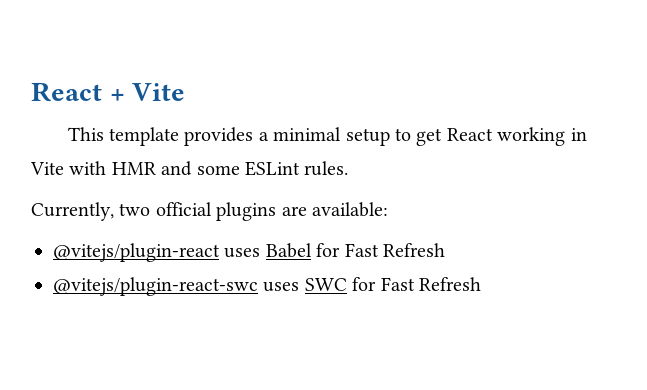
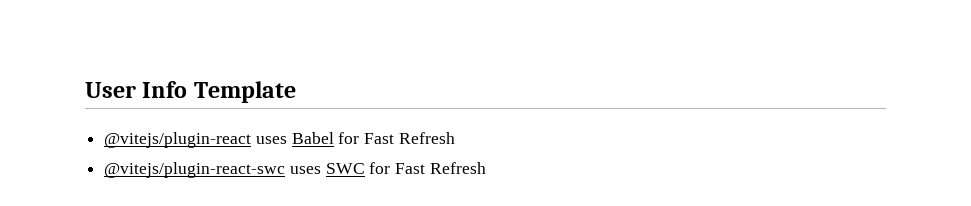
- React + Vite
- This template provides a minimal setup to get React working in Vite with HMR and some ESLint rules.
- Currently, two official plugins are available:
+ User Info Template

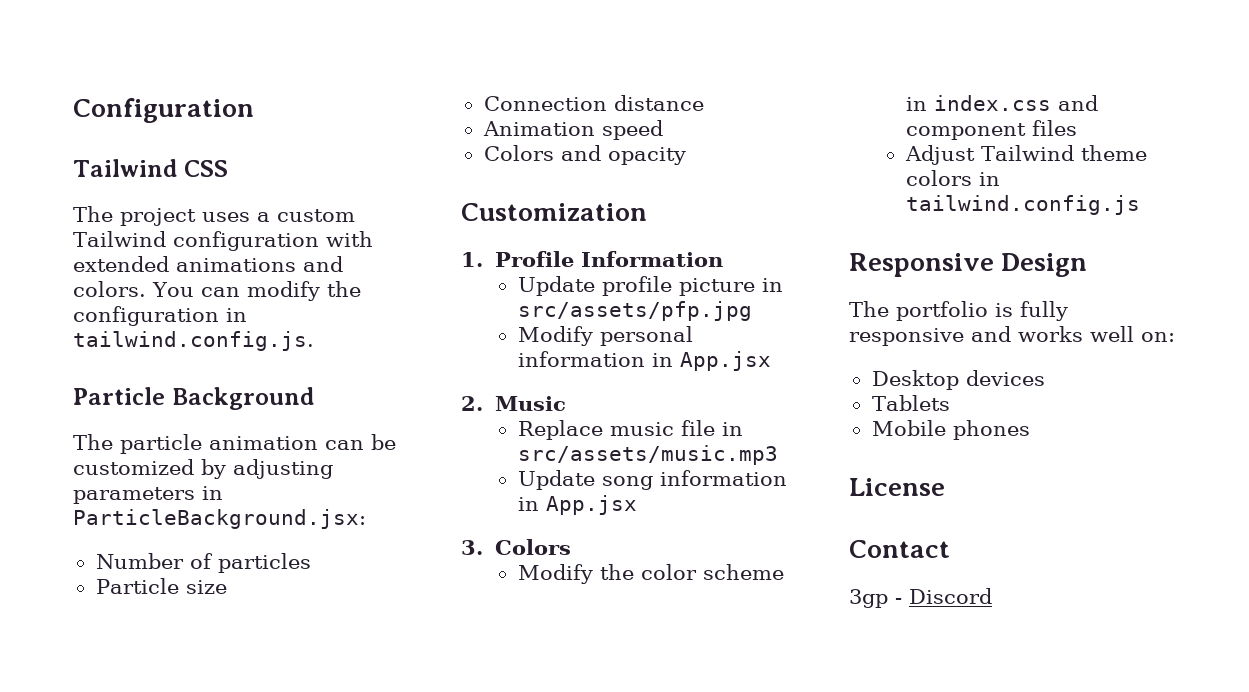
- User Info Template
- @vitejs/plugin-react uses Babel for Fast Refresh
- @vitejs/plugin-react-swc uses SWC for Fast Refresh
+ Configuration
+ Tailwind CSS
+ The project uses a custom Tailwind configuration with extended animations and colors. You can modify the configuration in tailwind.config.js.
+ Particle Background
+ The particle animation can be customized by adjusting parameters in ParticleBackground.jsx:
+ Number of particles
+ Particle size
+ Connection distance
+ Animation speed
+ Colors and opacity
+ Customization
+ 1. Profile Information
+ Update profile picture in src/assets/pfp.jpg
+ Modify personal information in App.jsx
+ 2. Music
+ Replace music file in src/assets/music.mp3
+ Update song information in App.jsx
+ 3. Colors
+ Modify the color scheme in index.css and component files
+ Adjust Tailwind theme colors in tailwind.config.js
+ Responsive Design
+ The portfolio is fully responsive and works well on:
+ Desktop devices
+ Tablets
+ Mobile phones
+ License
+ Contact
+ 3gp - Discord

